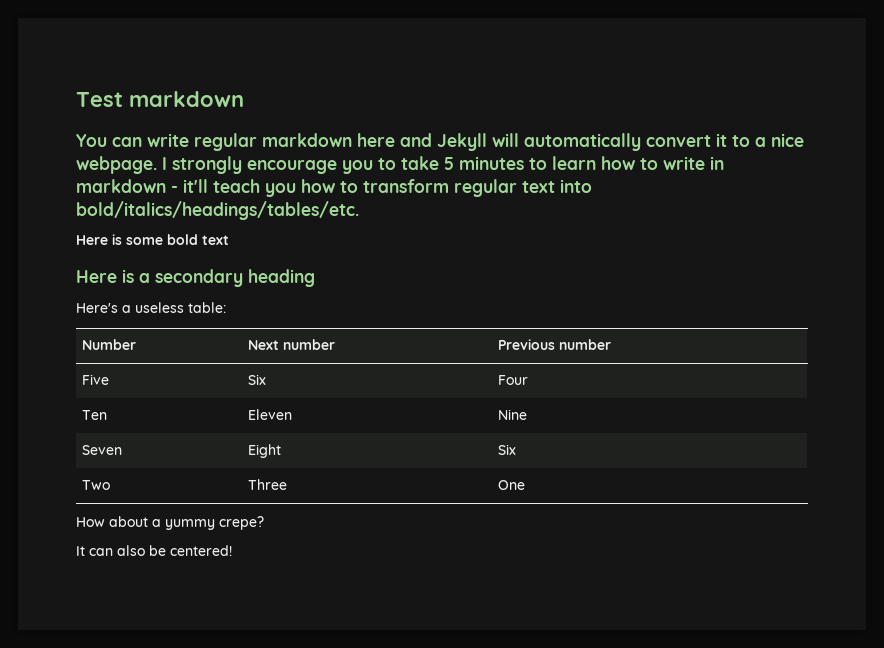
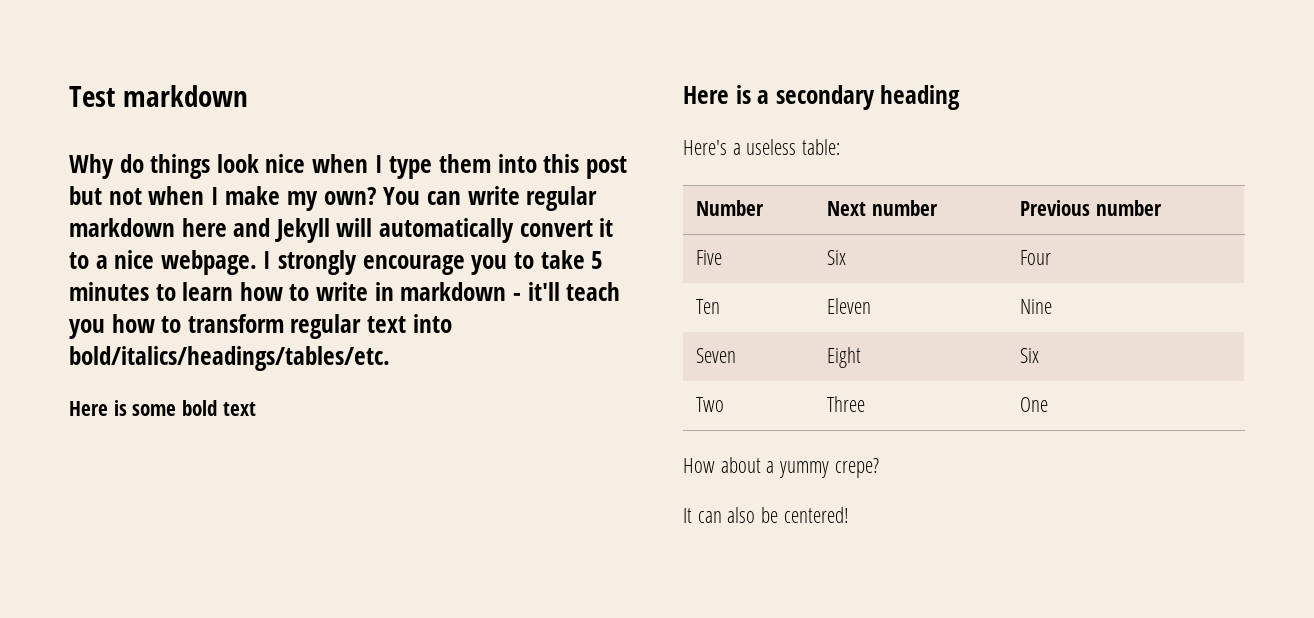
+ Why do things look nice when I type them into this post but not when I make my own?

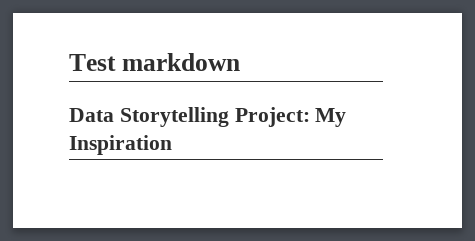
- Why do things look nice when I type them into this post but not when I make my own? You can write regular markdown here and Jekyll will automatically convert it to a nice webpage. I strongly encourage you to take 5 minutes to learn how to write in markdown - it'll teach you how to transform regular text into bold/italics/headings/tables/etc.
- Here is some bold text
- Here is a secondary heading
- Here's a useless table:
- Number | Next number | Previous number
- Five | Six | Four
- Ten | Eleven | Nine
- Seven | Eight | Six
- Two | Three | One
- How about a yummy crepe?
- It can also be centered!
+ Data Storytelling Project: My Inspiration

